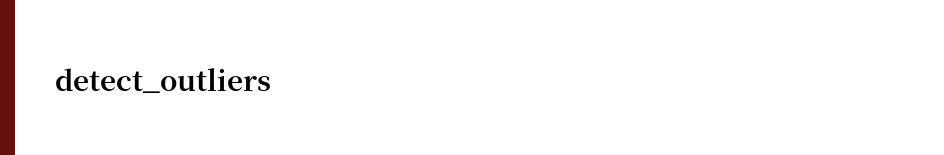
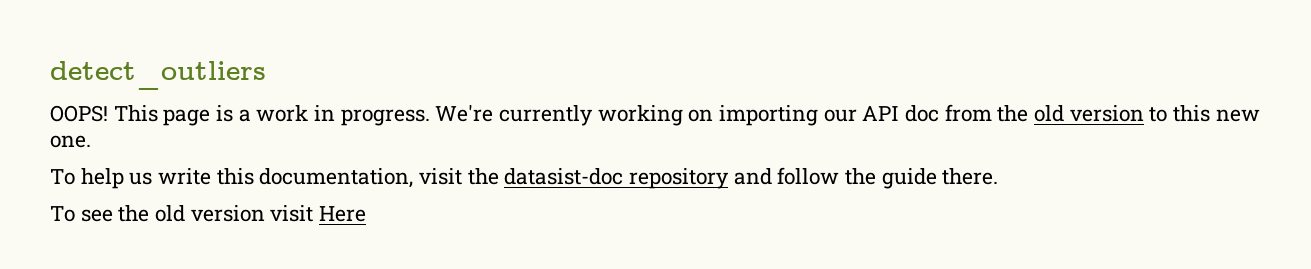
+ OOPS! This page is a work in progress. We're currently working on importing our API doc from the old version to this new one.
+ To help us write this documentation, visit the datasist-doc repository and follow the guide there.
+ To see the old version visit Here

